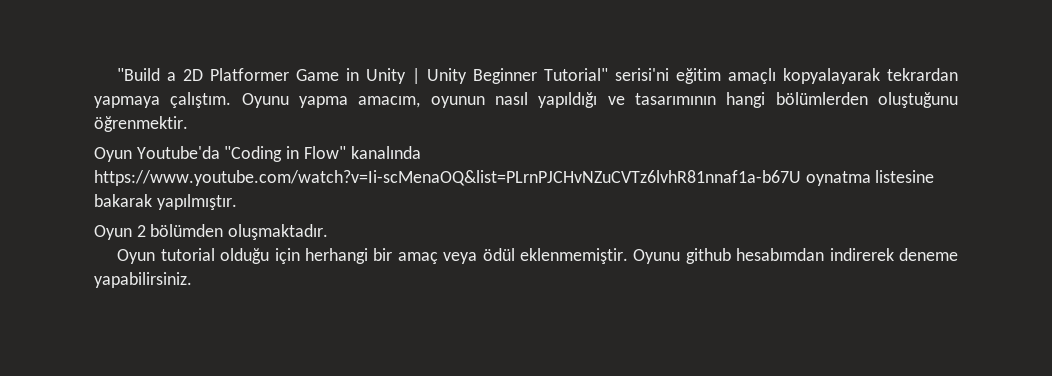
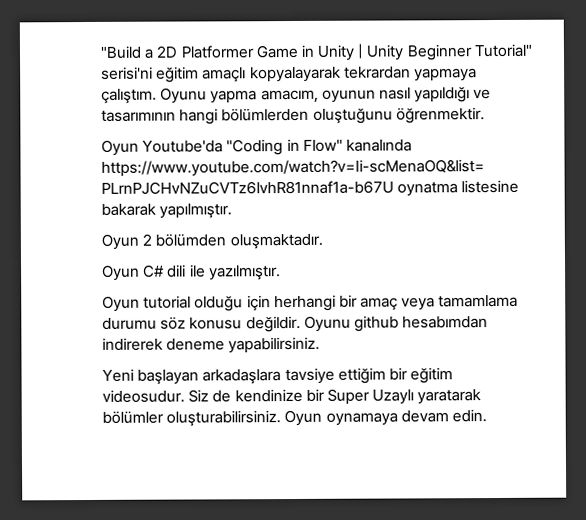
+ Oyun C# dili ile yazılmıştır.
- Oyun tutorial olduğu için herhangi bir amaç veya ödül eklenmemiştir.
+ Oyun tutorial olduğu için herhangi bir amaç veya tamamlama durumu söz konusu değildir.
+ Yeni başlayan arkadaşlara tavsiye ettiğim bir eğitim videosudur. Siz de kendinize bir Super Uzaylı yaratarak bölümler oluşturabilirsiniz. Oyun oynamaya devam edin.

